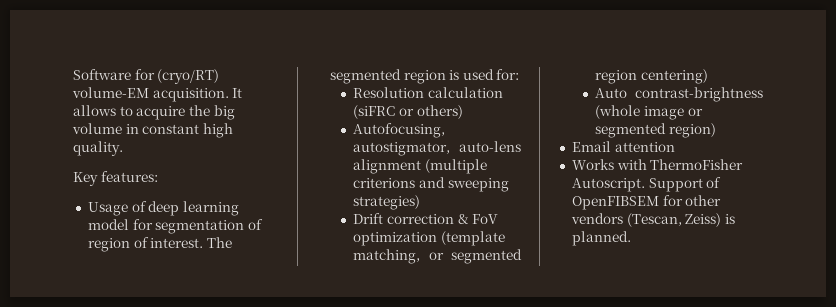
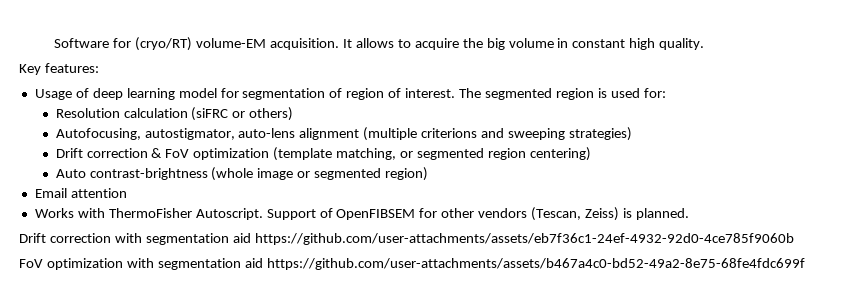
+ Drift correction with segmentation aid https://github.com/user-attachments/assets/eb7f36c1-24ef-4932-92d0-4ce785f9060b
+ FoV optimization with segmentation aid https://github.com/user-attachments/assets/b467a4c0-bd52-49a2-8e75-68fe4fdc699f

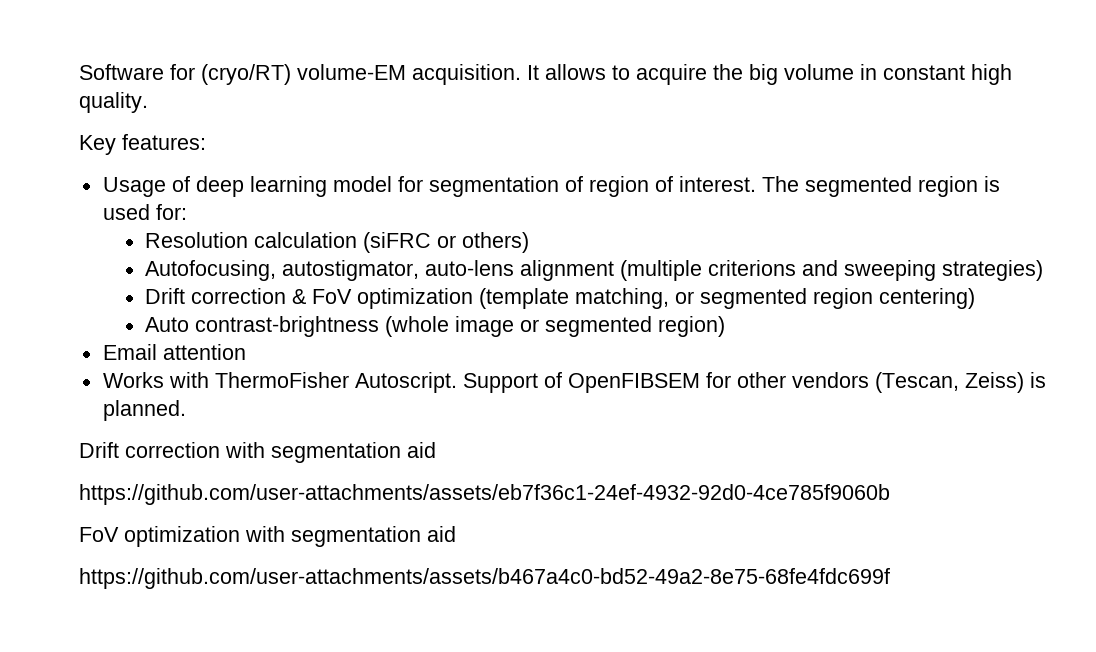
- Drift correction with segmentation aid https://github.com/user-attachments/assets/eb7f36c1-24ef-4932-92d0-4ce785f9060b
+ Drift correction with segmentation aid
+ https://github.com/user-attachments/assets/eb7f36c1-24ef-4932-92d0-4ce785f9060b
- FoV optimization with segmentation aid https://github.com/user-attachments/assets/b467a4c0-bd52-49a2-8e75-68fe4fdc699f
+ FoV optimization with segmentation aid
+ https://github.com/user-attachments/assets/b467a4c0-bd52-49a2-8e75-68fe4fdc699f

